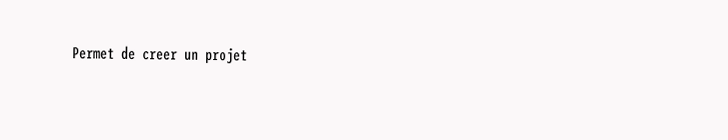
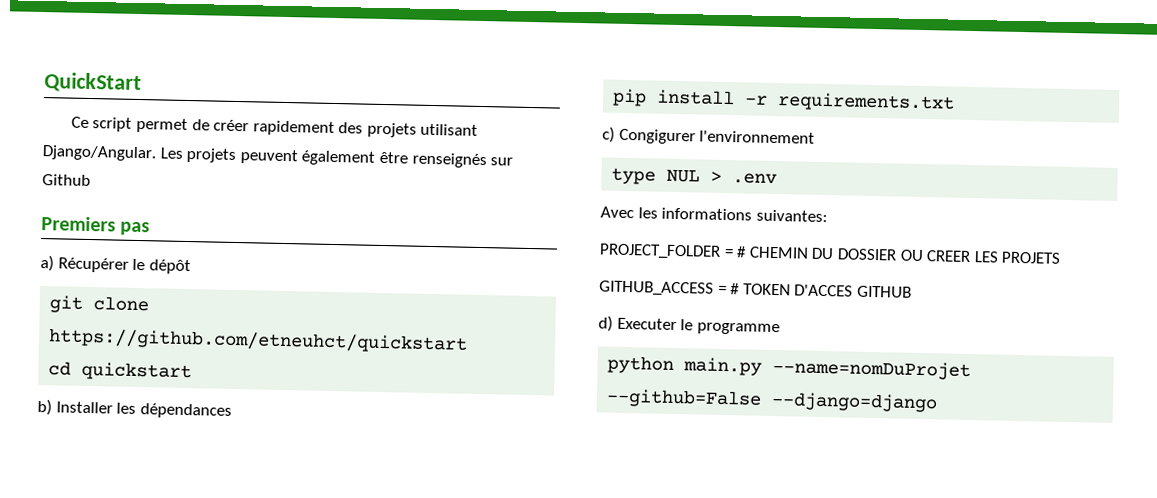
- Permet de creer un projet
+ QuickStart
+ Ce script permet de créer rapidement des projets utilisant Django/Angular. Les projets peuvent également être renseignés sur Github
+ Premiers pas
+ a) Récupérer le dépôt
+ git clone https://github.com/etneuhct/quickstart
+ cd quickstart
+ b) Installer les dépendances
+ pip install -r requirements.txt
+ c) Congigurer l'environnement
+ type NUL > .env
+ Avec les informations suivantes:
+ PROJECT_FOLDER = # CHEMIN DU DOSSIER OU CREER LES PROJETS
+ GITHUB_ACCESS = # TOKEN D'ACCES GITHUB
+ d) Executer le programme
+ python main.py --name=nomDuProjet --github=False --django=django

